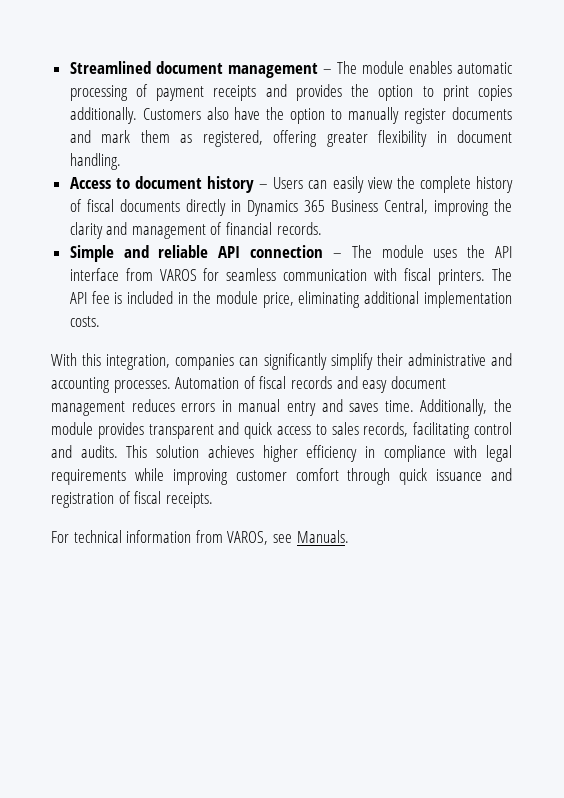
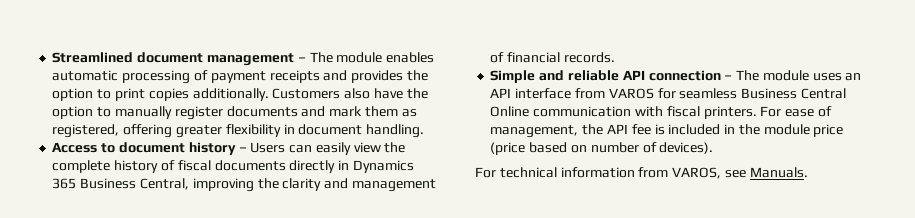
- Simple and reliable API connection – The module uses the API interface from VAROS for seamless communication with fiscal printers.
+ Simple and reliable API connection – The module uses an API interface from VAROS for seamless Business Central Online communication with fiscal printers.
- The API fee is included in the module price, eliminating additional implementation costs.
- With this integration, companies can significantly simplify their administrative and accounting processes. Automation of fiscal records and easy document management reduces errors in manual entry and saves time. Additionally, the module provides transparent and quick access to sales records, facilitating control and audits. This solution achieves higher efficiency in compliance with legal requirements while improving customer comfort through quick issuance and registration of fiscal receipts.
+ For ease of management, the API fee is included in the module price (price based on number of devices).

